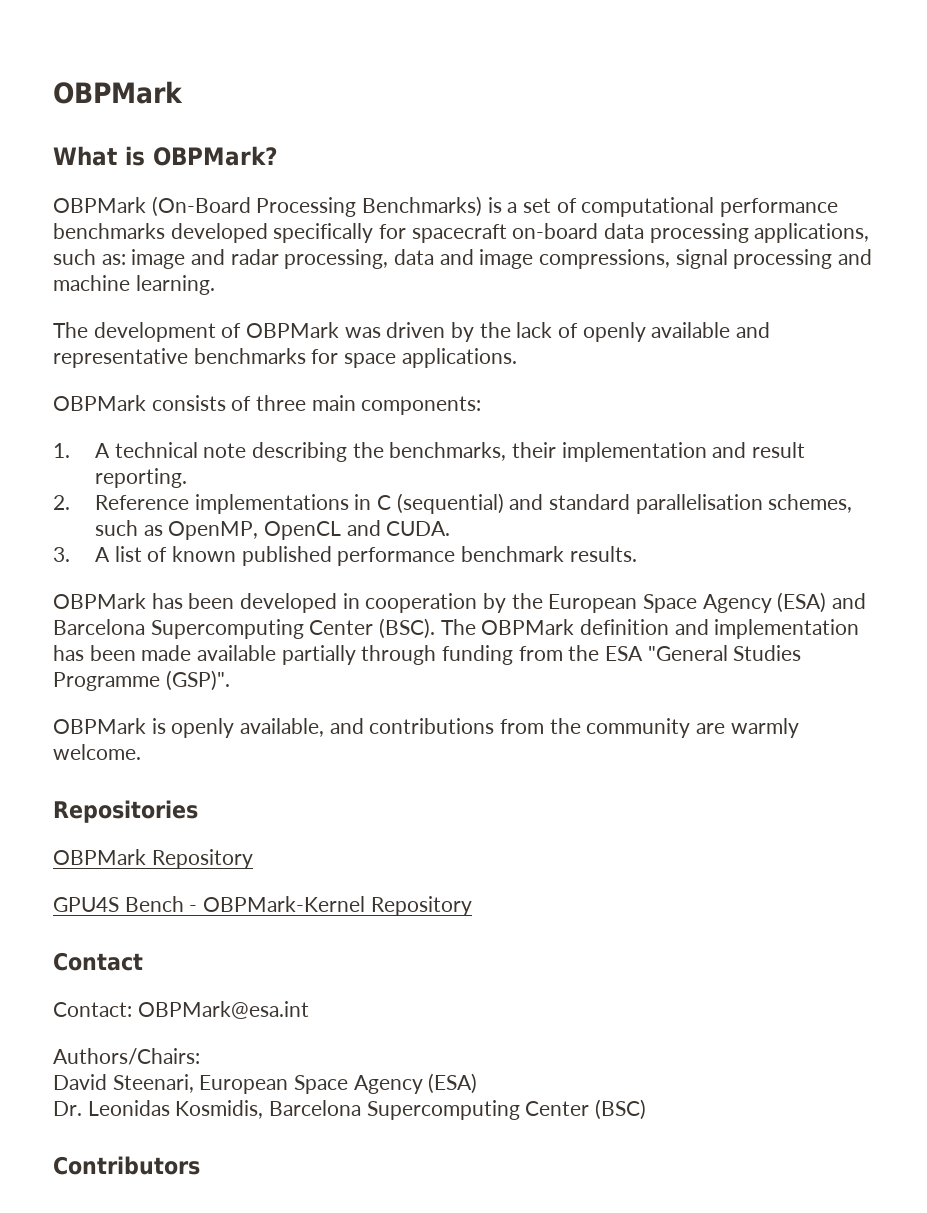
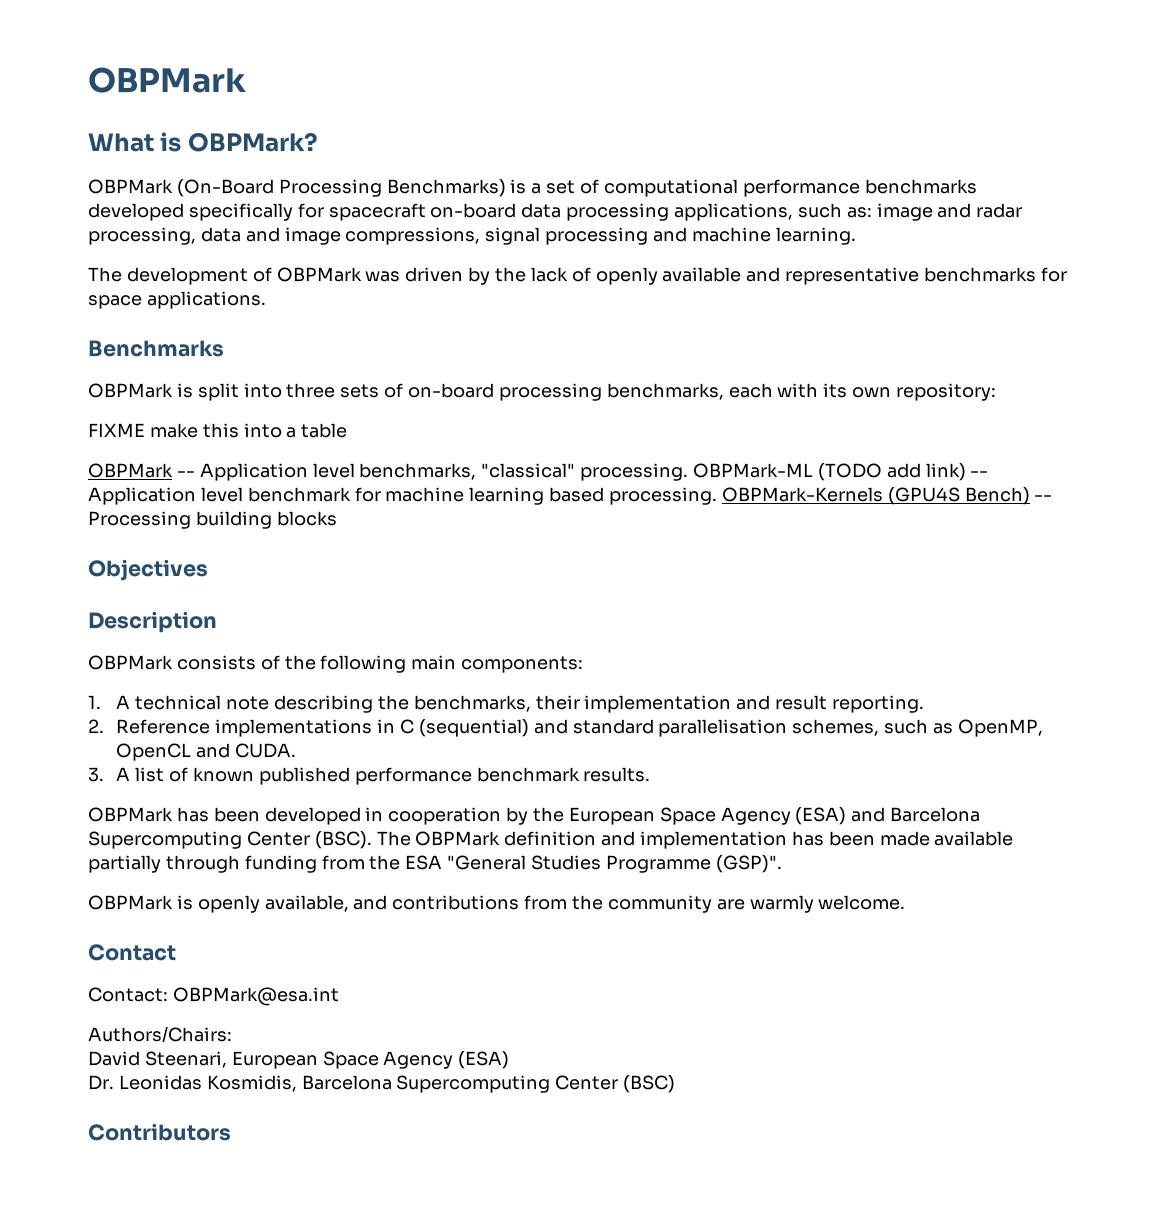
+ Benchmarks
+ OBPMark is split into three sets of on-board processing benchmarks, each with its own repository:
+ FIXME make this into a table
+ OBPMark -- Application level benchmarks, "classical" processing. OBPMark-ML (TODO add link) -- Application level benchmark for machine learning based processing. OBPMark-Kernels (GPU4S Bench) -- Processing building blocks
+ Objectives
+ Description
- OBPMark consists of three main components:
+ OBPMark consists of the following main components:
- Repositories
- OBPMark Repository
- GPU4S Bench - OBPMark-Kernel Repository

